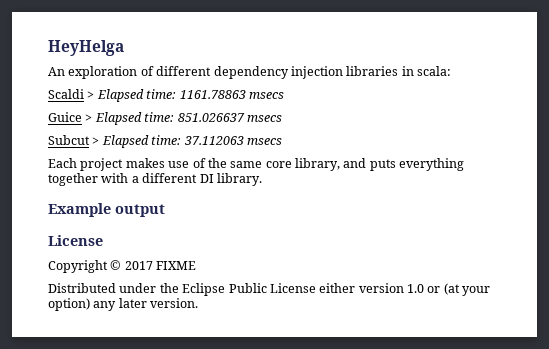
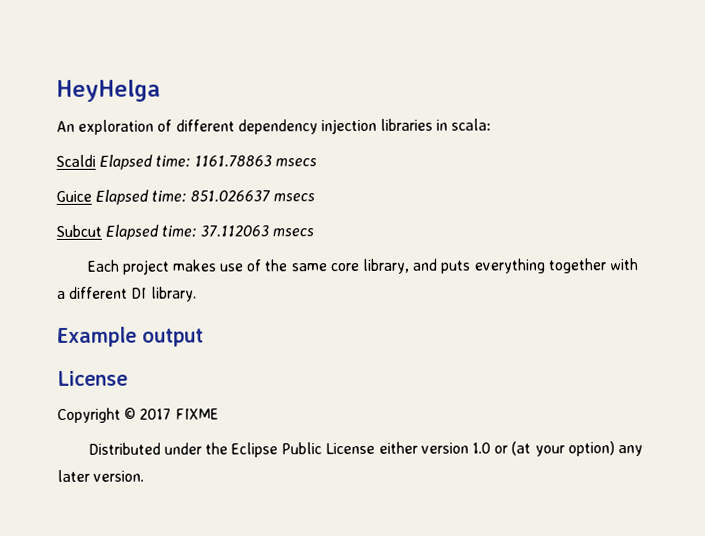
- Scaldi > Elapsed time: 1161.78863 msecs
+ Scaldi Elapsed time: 1161.78863 msecs
- Guice > Elapsed time: 851.026637 msecs
+ Guice Elapsed time: 851.026637 msecs
- Subcut > Elapsed time: 37.112063 msecs
+ Subcut Elapsed time: 37.112063 msecs

